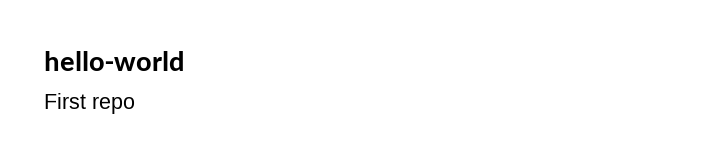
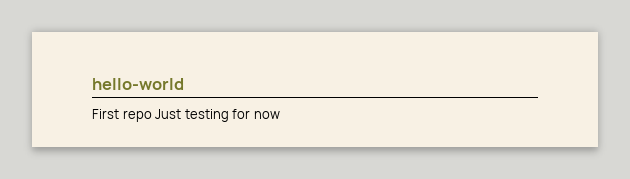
- First repo
+ First repo Just testing for now

